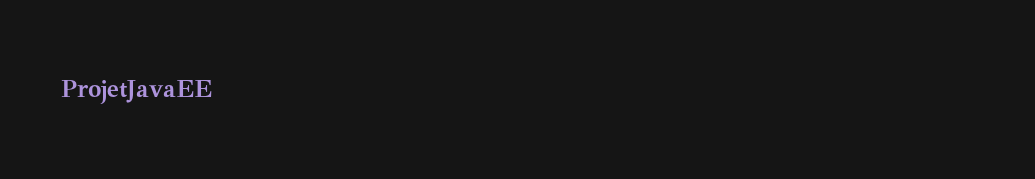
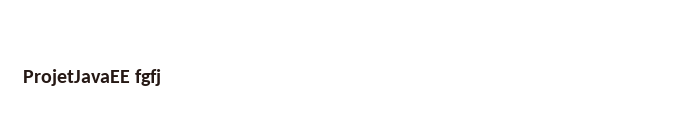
- ProjetJavaEE
+ ProjetJavaEE fgfj

